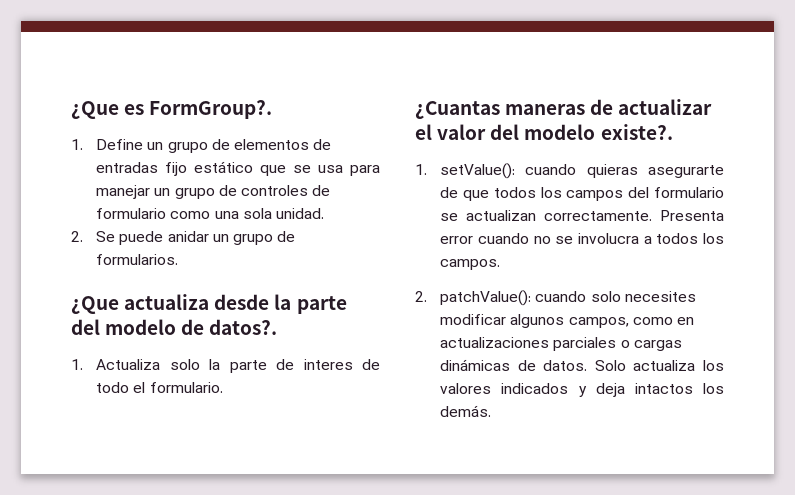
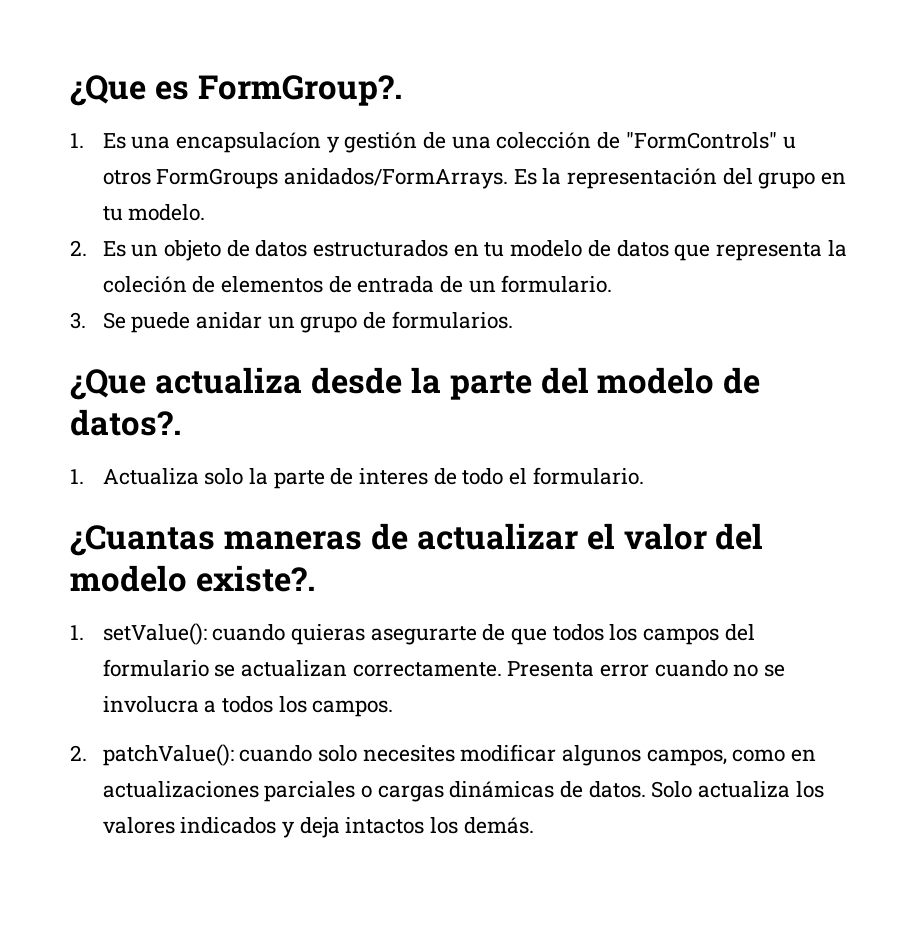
- 1. Define un grupo de elementos de entradas fijo estático que se usa para manejar un grupo de controles de formulario como una sola unidad.
- 2. Se puede anidar un grupo de formularios.
+ 1. Es una encapsulacíon y gestión de una colección de "FormControls" u otros FormGroups anidados/FormArrays. Es la representación del grupo en tu modelo.
+ 2. Es un objeto de datos estructurados en tu modelo de datos que representa la coleción de elementos de entrada de un formulario.
+ 3. Se puede anidar un grupo de formularios.

